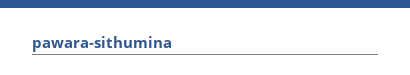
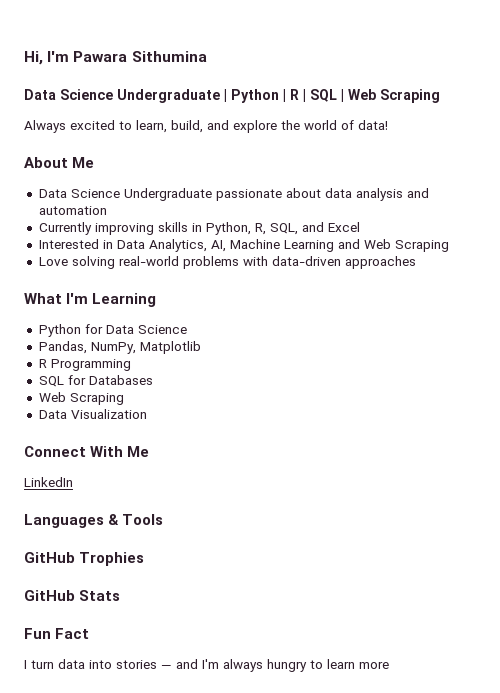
- pawara-sithumina
+ Hi, I'm Pawara Sithumina
+ Data Science Undergraduate | Python | R | SQL | Web Scraping
+ Always excited to learn, build, and explore the world of data!
+ About Me
+ Data Science Undergraduate passionate about data analysis and automation
+ Currently improving skills in Python, R, SQL, and Excel
+ Interested in Data Analytics, AI, Machine Learning and Web Scraping
+ Love solving real-world problems with data-driven approaches
+ What I'm Learning
+ Python for Data Science
+ Pandas, NumPy, Matplotlib
+ R Programming
+ SQL for Databases
+ Web Scraping
+ Data Visualization
+ Connect With Me
+ LinkedIn
+ Languages & Tools
+ GitHub Trophies
+ GitHub Stats
+ Fun Fact
+ I turn data into stories — and I'm always hungry to learn more

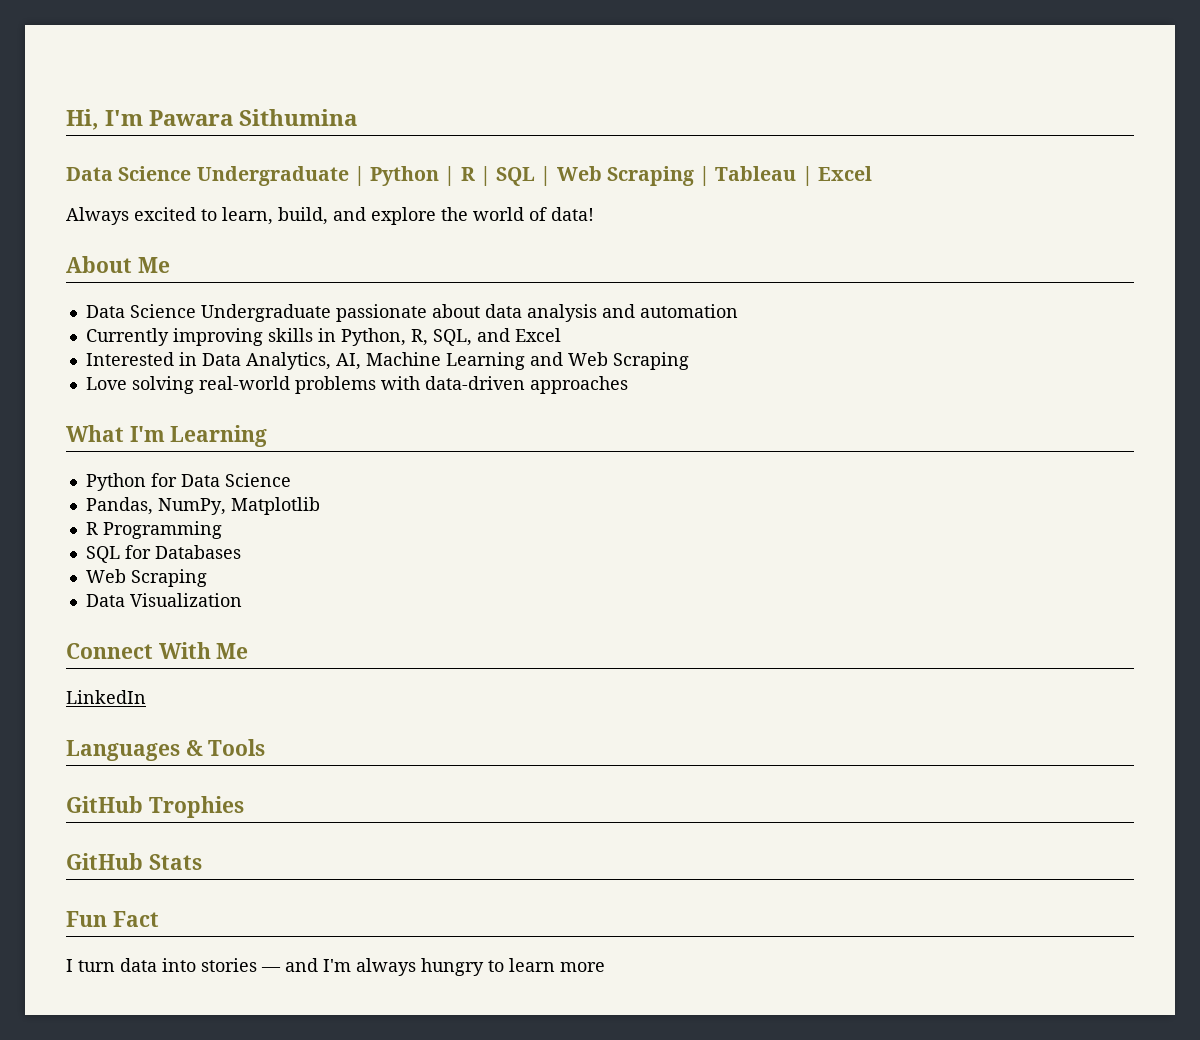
- Data Science Undergraduate | Python | R | SQL | Web Scraping
+ Data Science Undergraduate | Python | R | SQL | Web Scraping | Tableau | Excel

